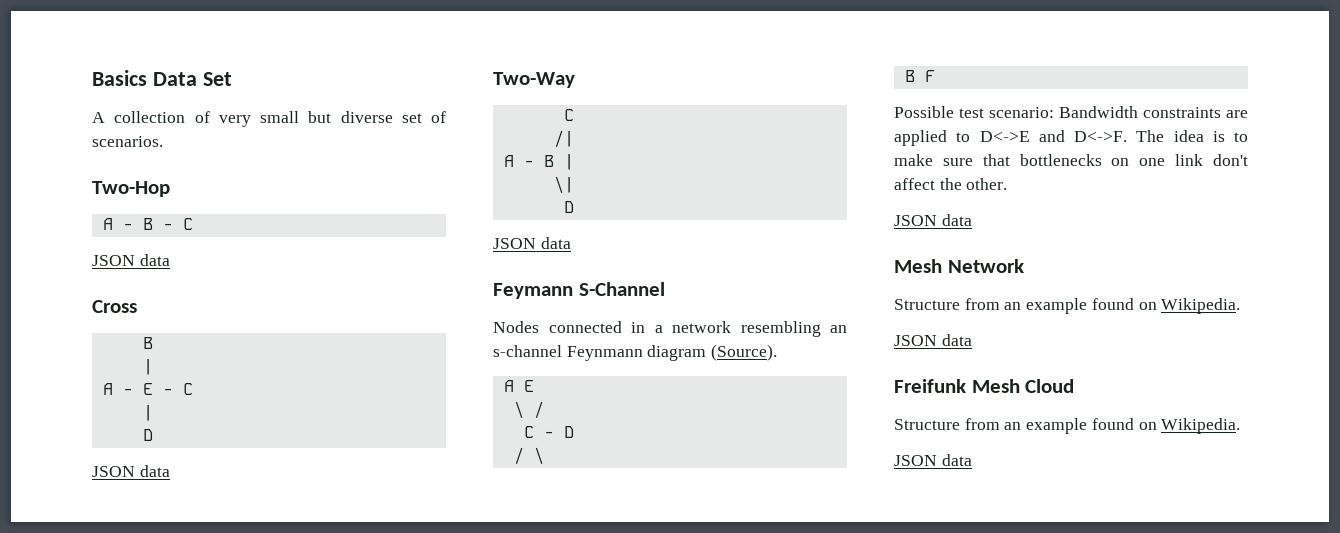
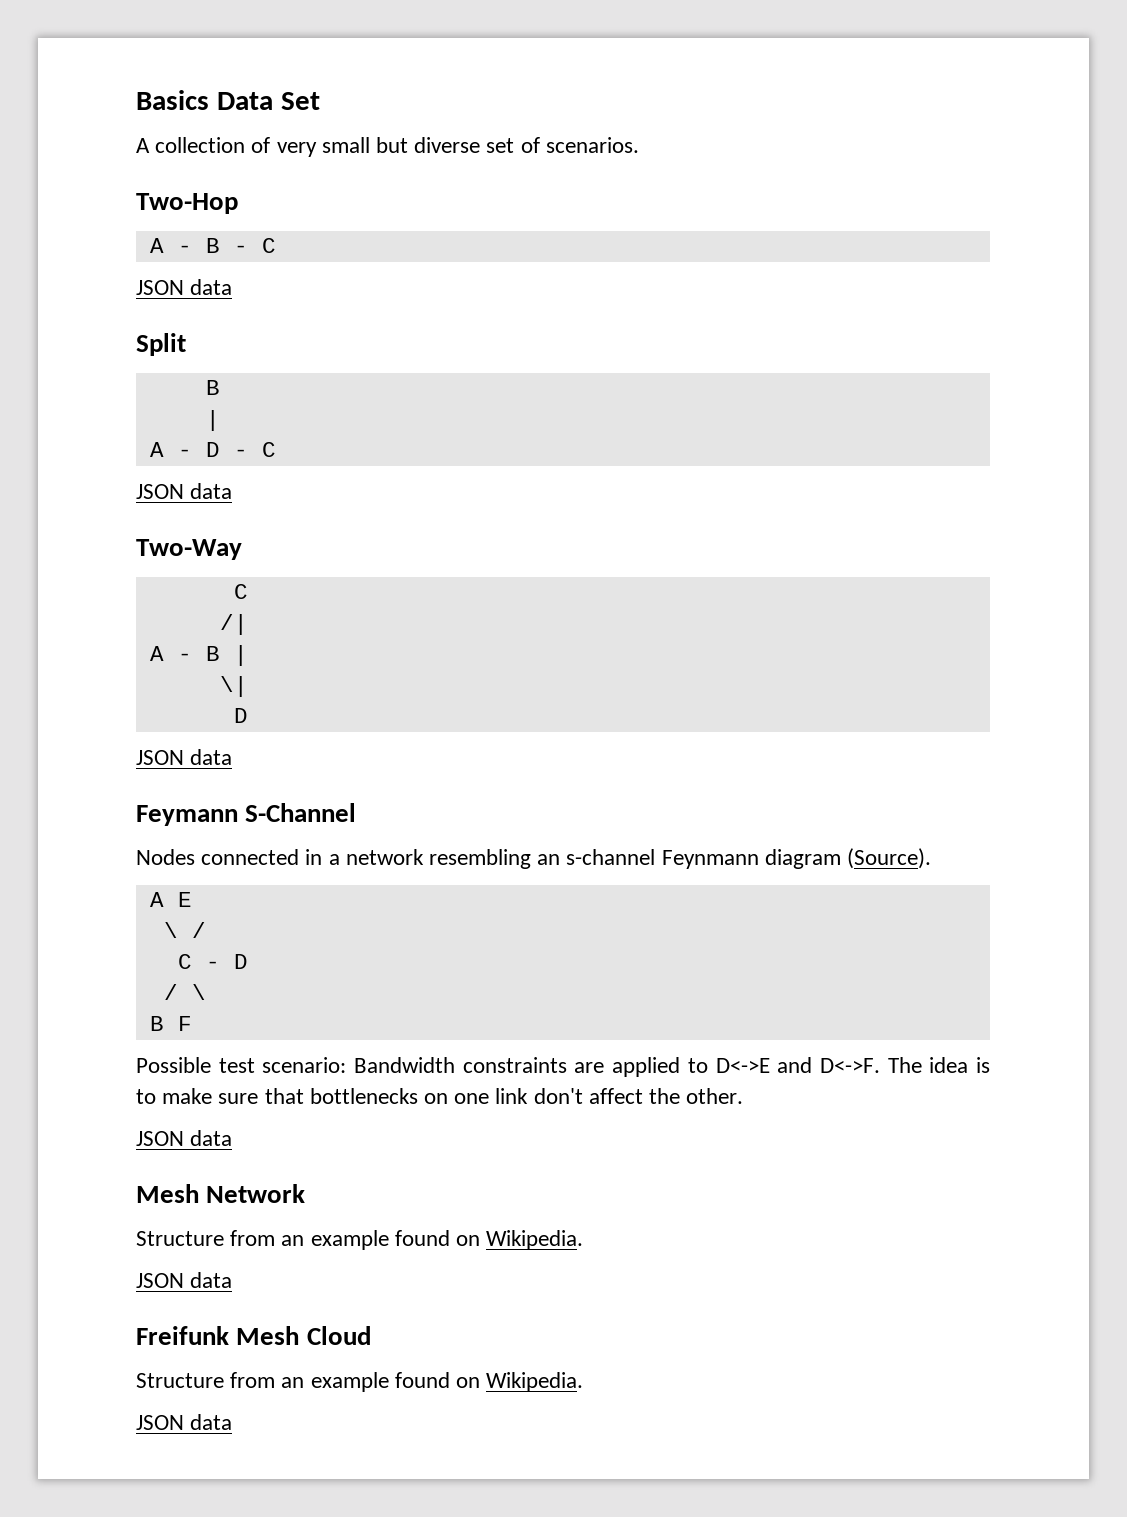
- Cross
+ Split
- A - E - C
- |
- D
+ A - D - C

